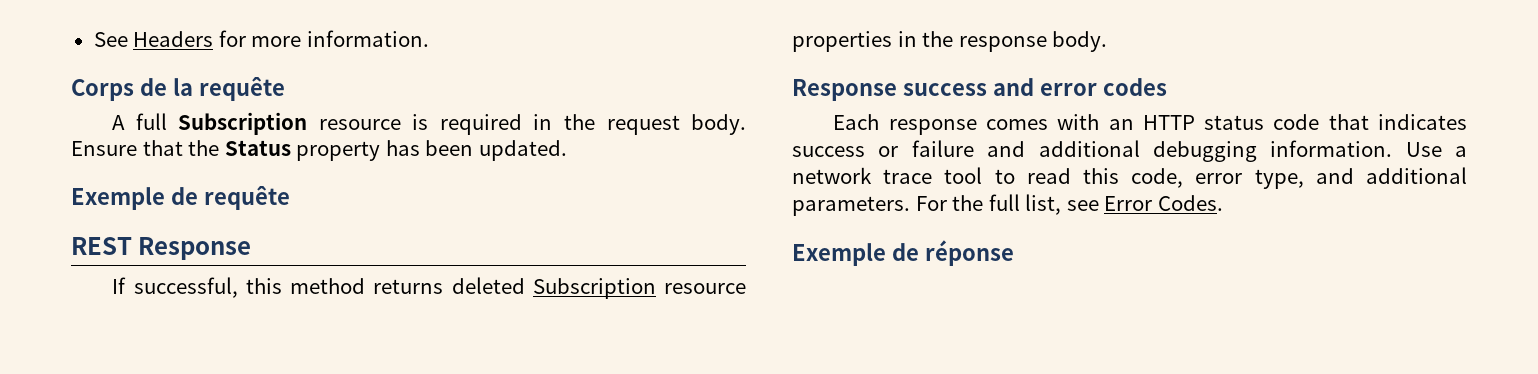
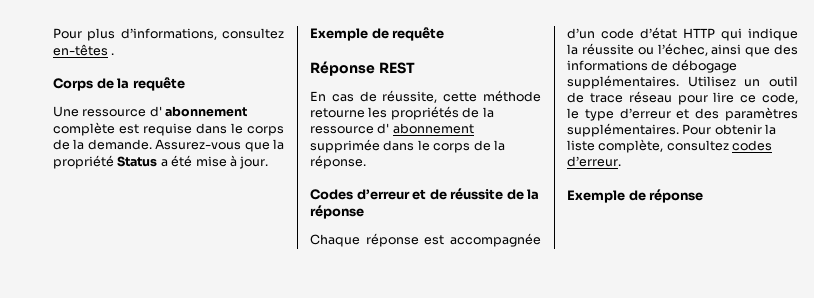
- See Headers for more information.
+ Pour plus d’informations, consultez en-têtes .
  Corps de la requête
- A full Subscription resource is required in the request body. Ensure that the Status property has been updated.
+ Une ressource d' abonnement complète est requise dans le corps de la demande. Assurez-vous que la propriété Status a été mise à jour.
- REST Response
- If successful, this method returns deleted Subscription resource properties in the response body.
- Response success and error codes
- Each response comes with an HTTP status code that indicates success or failure and additional debugging information. Use a network trace tool to read this code, error type, and additional parameters. For the full list, see Error Codes.
+ Réponse REST
+ En cas de réussite, cette méthode retourne les propriétés de la ressource d' abonnement supprimée dans le corps de la réponse.
+ Codes d’erreur et de réussite de la réponse
+ Chaque réponse est accompagnée d’un code d’état HTTP qui indique la réussite ou l’échec, ainsi que des informations de débogage supplémentaires. Utilisez un outil de trace réseau pour lire ce code, le type d’erreur et des paramètres supplémentaires. Pour obtenir la liste complète, consultez codes d’erreur.

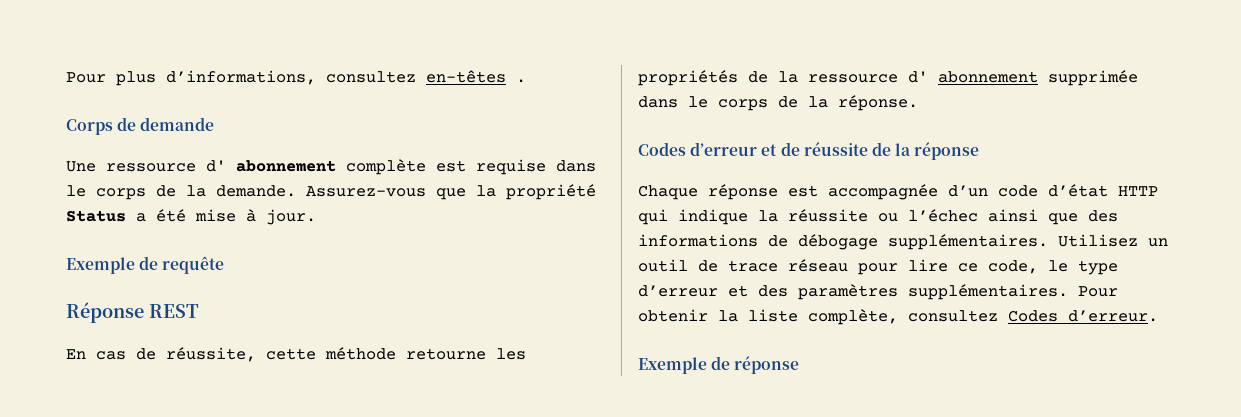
- Corps de la requête
+ Corps de demande
- Chaque réponse est accompagnée d’un code d’état HTTP qui indique la réussite ou l’échec, ainsi que des informations de débogage supplémentaires.
+ Chaque réponse est accompagnée d’un code d’état HTTP qui indique la réussite ou l’échec ainsi que des informations de débogage supplémentaires.
- Pour obtenir la liste complète, consultez codes d’erreur.
+ Pour obtenir la liste complète, consultez Codes d’erreur.

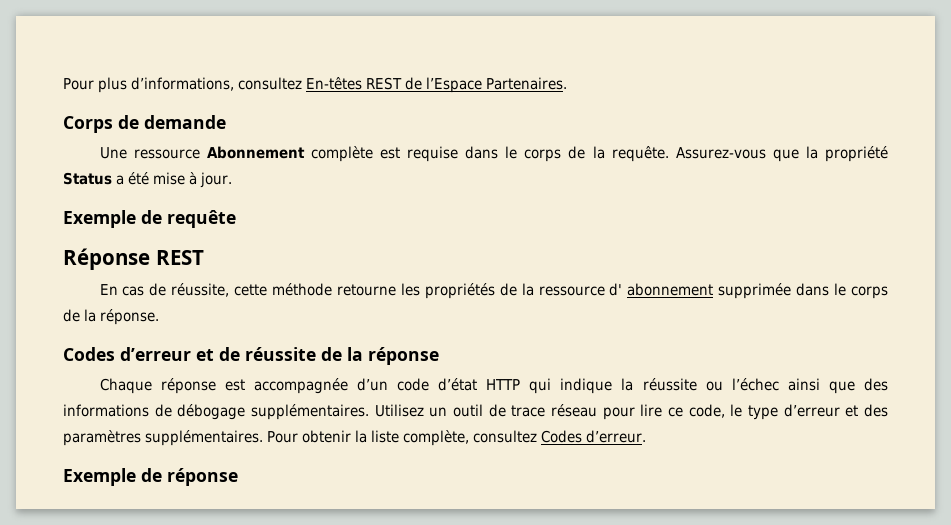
- Pour plus d’informations, consultez en-têtes .
+ Pour plus d’informations, consultez En-têtes REST de l’Espace Partenaires.
- Une ressource d' abonnement complète est requise dans le corps de la demande.
+ Une ressource Abonnement complète est requise dans le corps de la requête.

